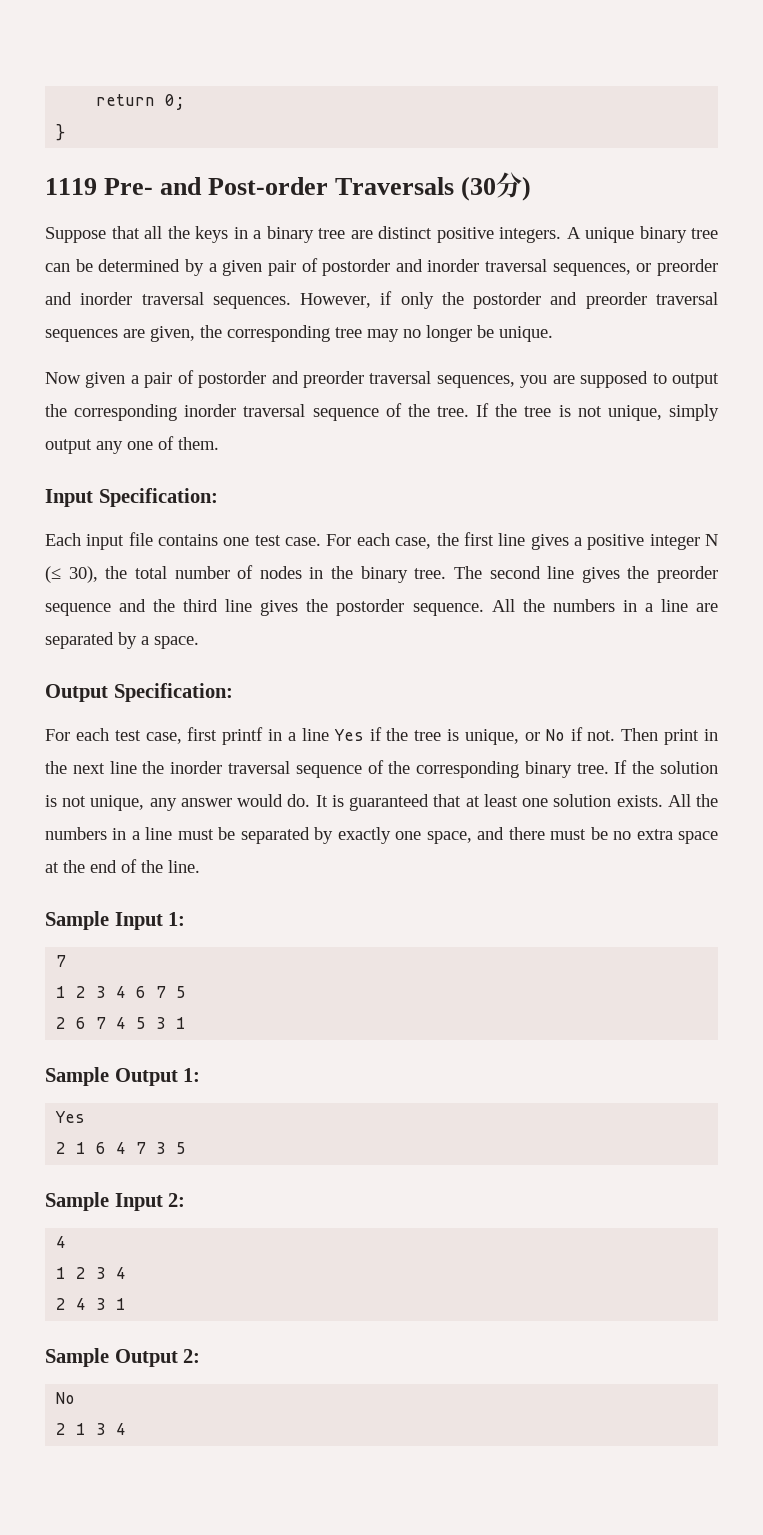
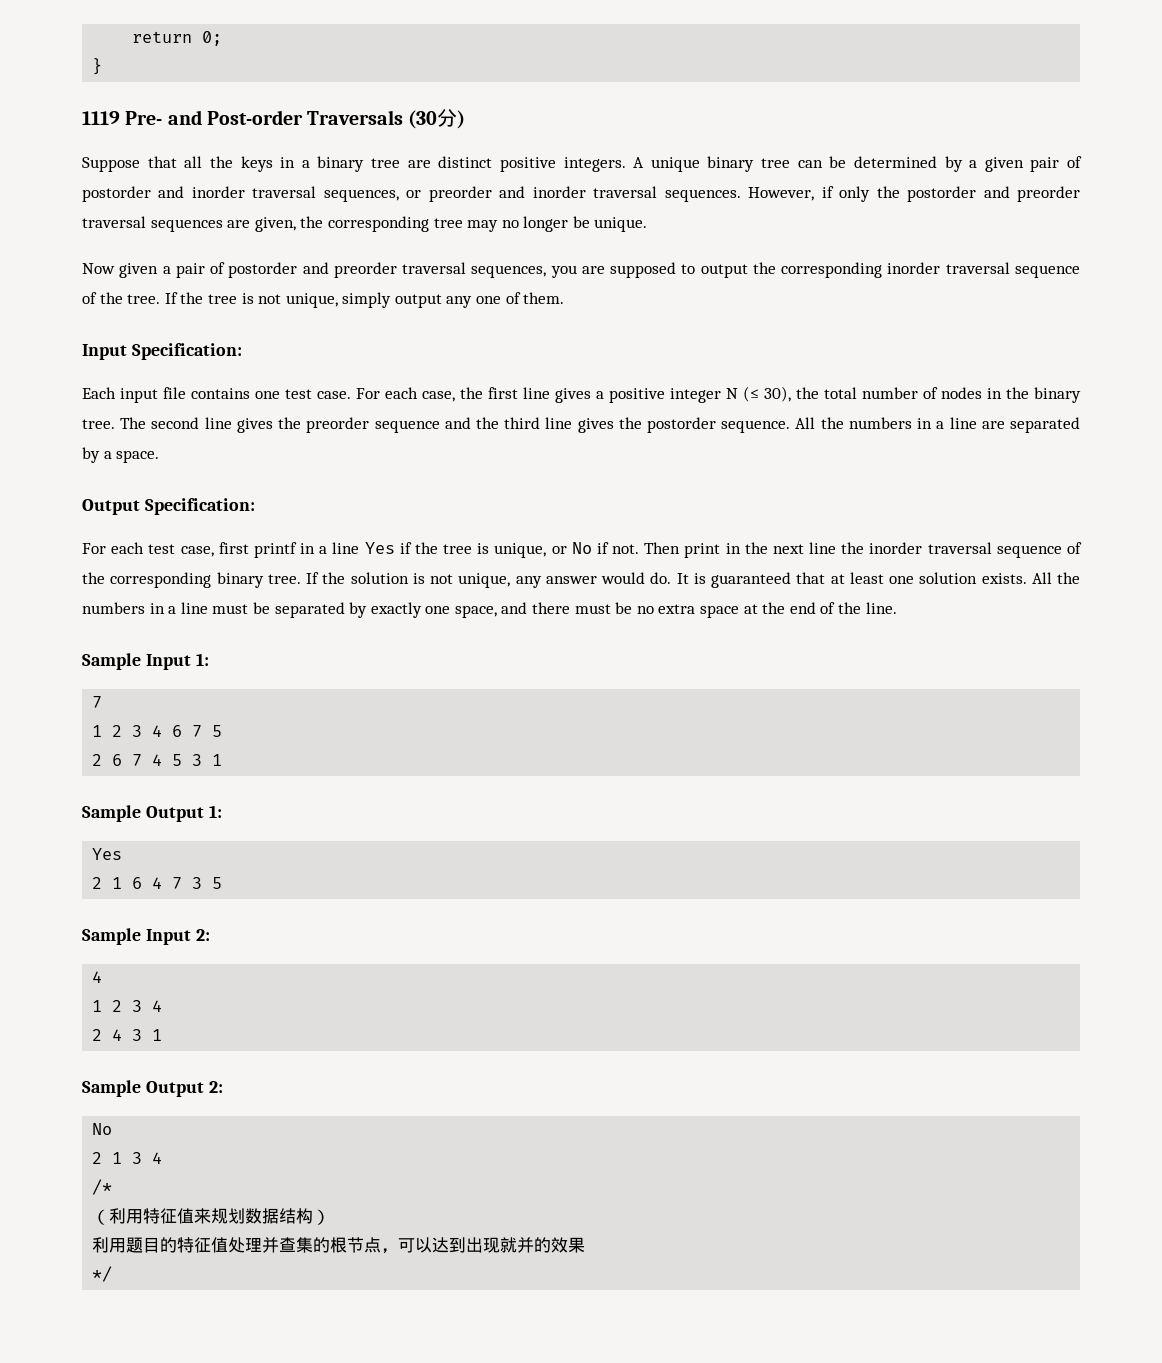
+ /*
+ （利用特征值来规划数据结构）
+ 利用题目的特征值处理并查集的根节点，可以达到出现就并的效果
+ */

